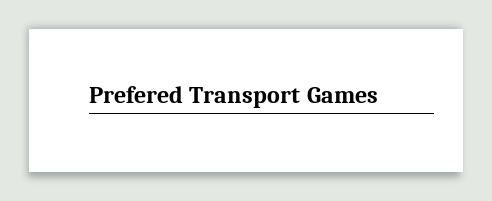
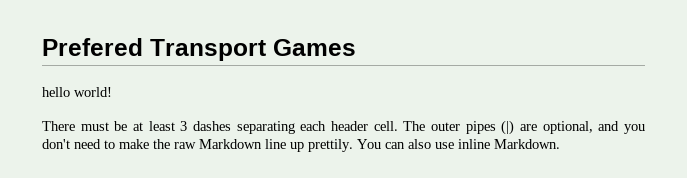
+ hello world!
+ There must be at least 3 dashes separating each header cell. The outer pipes (|) are optional, and you don't need to make the raw Markdown line up prettily. You can also use inline Markdown.

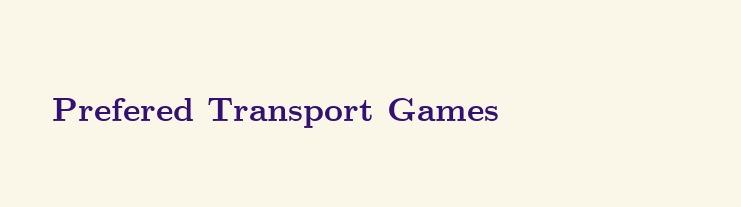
- hello world!
- There must be at least 3 dashes separating each header cell. The outer pipes (|) are optional, and you don't need to make the raw Markdown line up prettily. You can also use inline Markdown.

